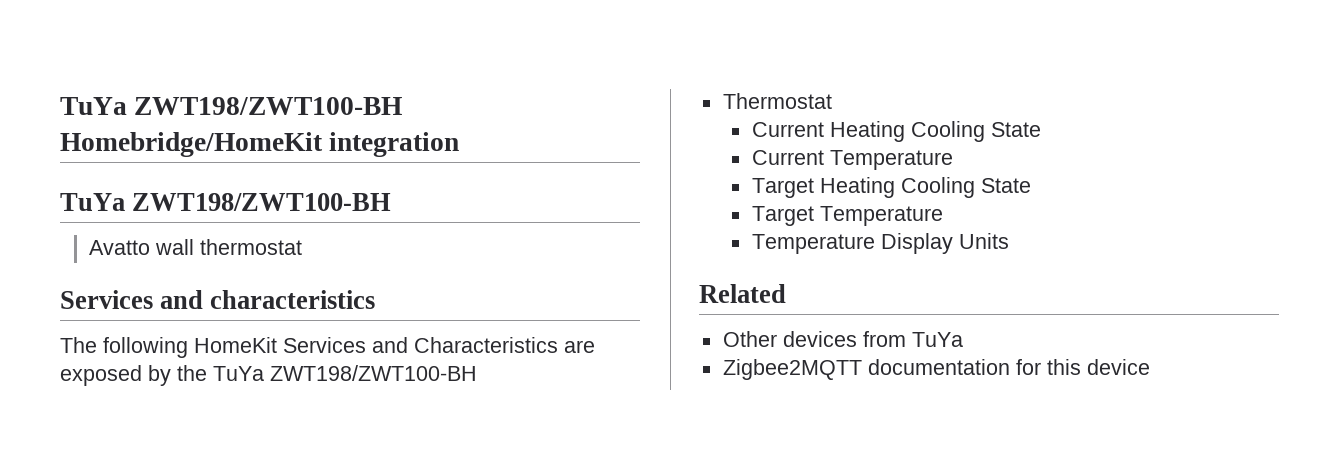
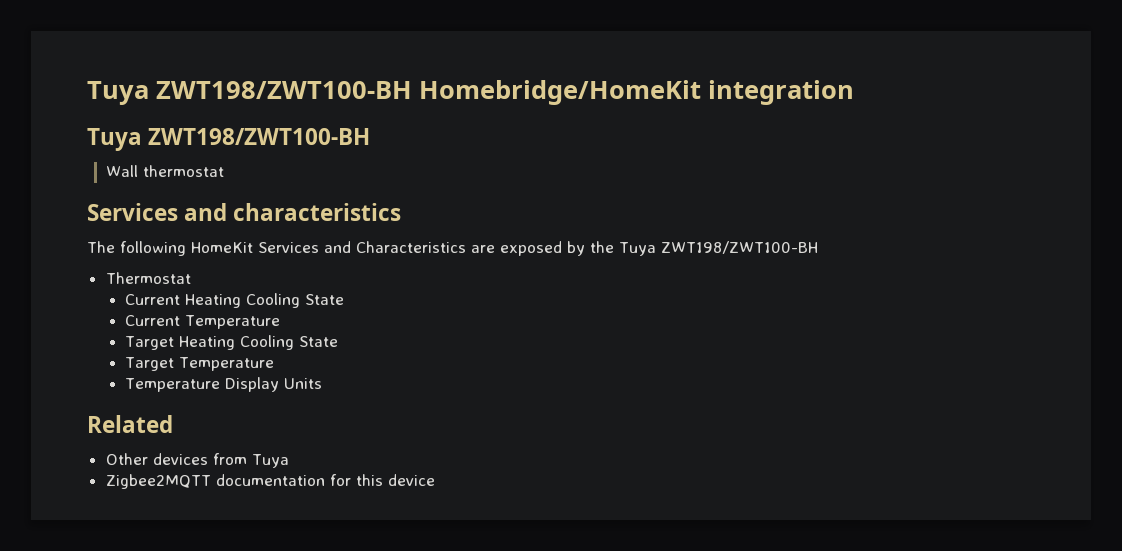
- TuYa ZWT198/ZWT100-BH Homebridge/HomeKit integration
- TuYa ZWT198/ZWT100-BH
- Avatto wall thermostat
+ Tuya ZWT198/ZWT100-BH Homebridge/HomeKit integration
+ Tuya ZWT198/ZWT100-BH
+ Wall thermostat
- The following HomeKit Services and Characteristics are exposed by the TuYa ZWT198/ZWT100-BH
+ The following HomeKit Services and Characteristics are exposed by the Tuya ZWT198/ZWT100-BH
- Other devices from TuYa
+ Other devices from Tuya

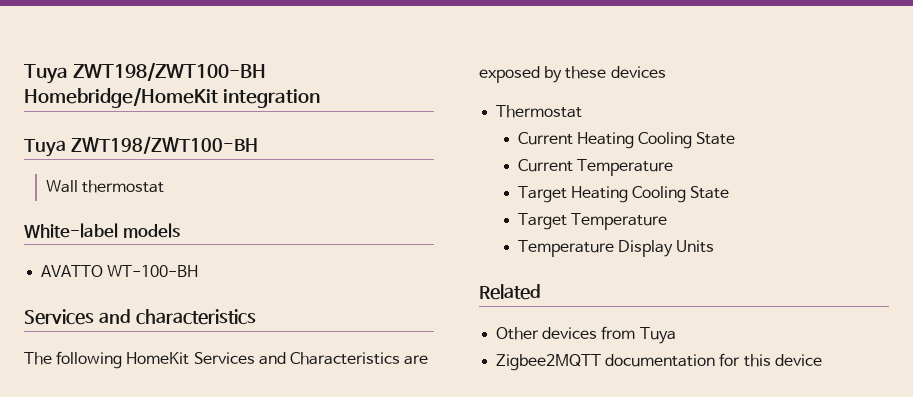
+ White-label models
+ AVATTO WT-100-BH
- The following HomeKit Services and Characteristics are exposed by the Tuya ZWT198/ZWT100-BH
+ The following HomeKit Services and Characteristics are exposed by these devices

